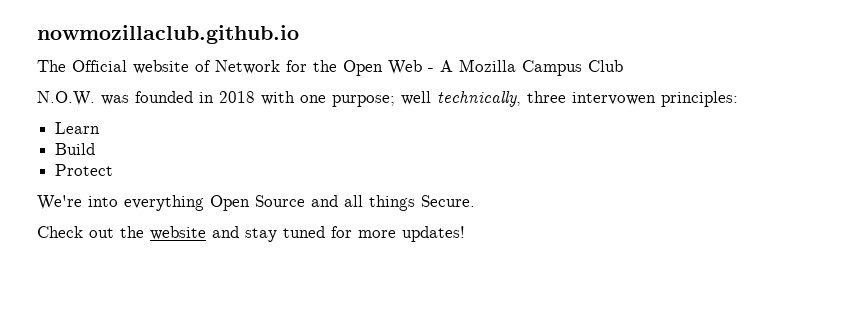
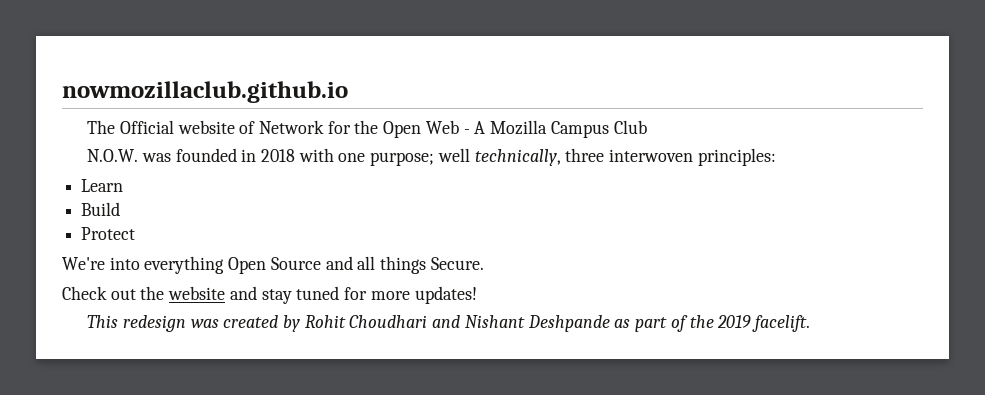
- N.O.W. was founded in 2018 with one purpose; well technically, three intervowen principles:
+ N.O.W. was founded in 2018 with one purpose; well technically, three interwoven principles:
+ This redesign was created by Rohit Choudhari and Nishant Deshpande as part of the 2019 facelift.

